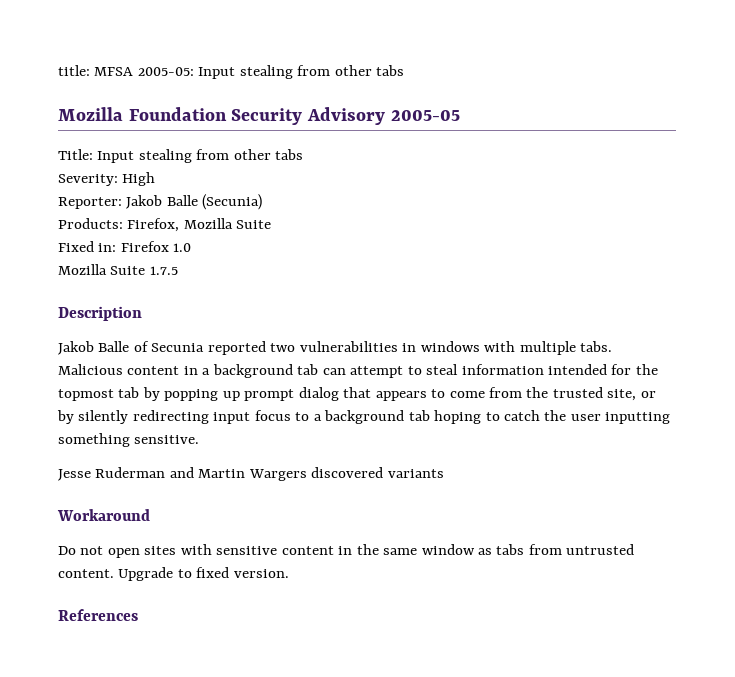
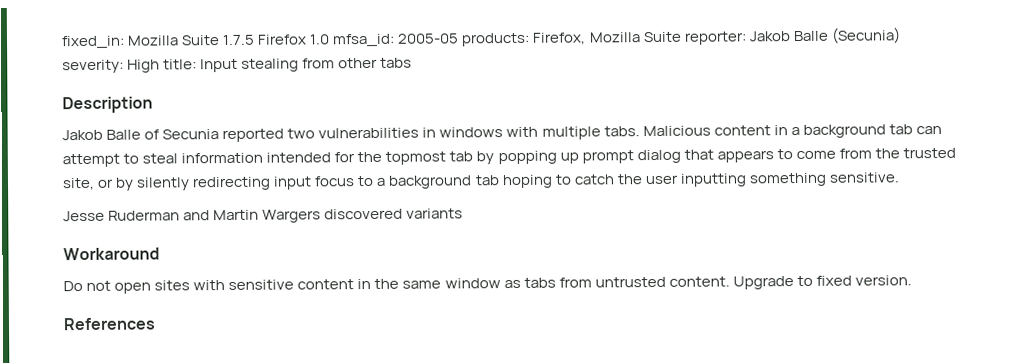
- title: MFSA 2005-05: Input stealing from other tabs
- Mozilla Foundation Security Advisory 2005-05
- Title: Input stealing from other tabs
- Severity: High
- Reporter: Jakob Balle (Secunia)
- Products: Firefox, Mozilla Suite
- Fixed in: Firefox 1.0
- Mozilla Suite 1.7.5
+ fixed_in: Mozilla Suite 1.7.5 Firefox 1.0 mfsa_id: 2005-05 products: Firefox, Mozilla Suite reporter: Jakob Balle (Secunia) severity: High title: Input stealing from other tabs

